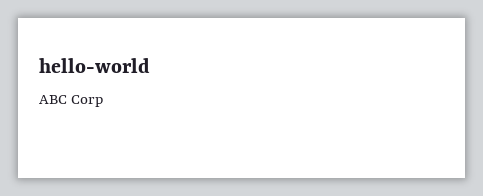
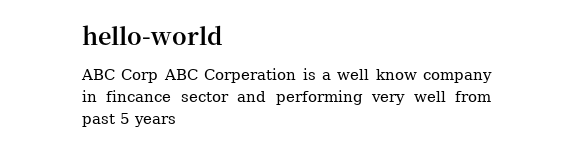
- ABC Corp
+ ABC Corp ABC Corperation is a well know company in fincance sector and performing very well from past 5 years

